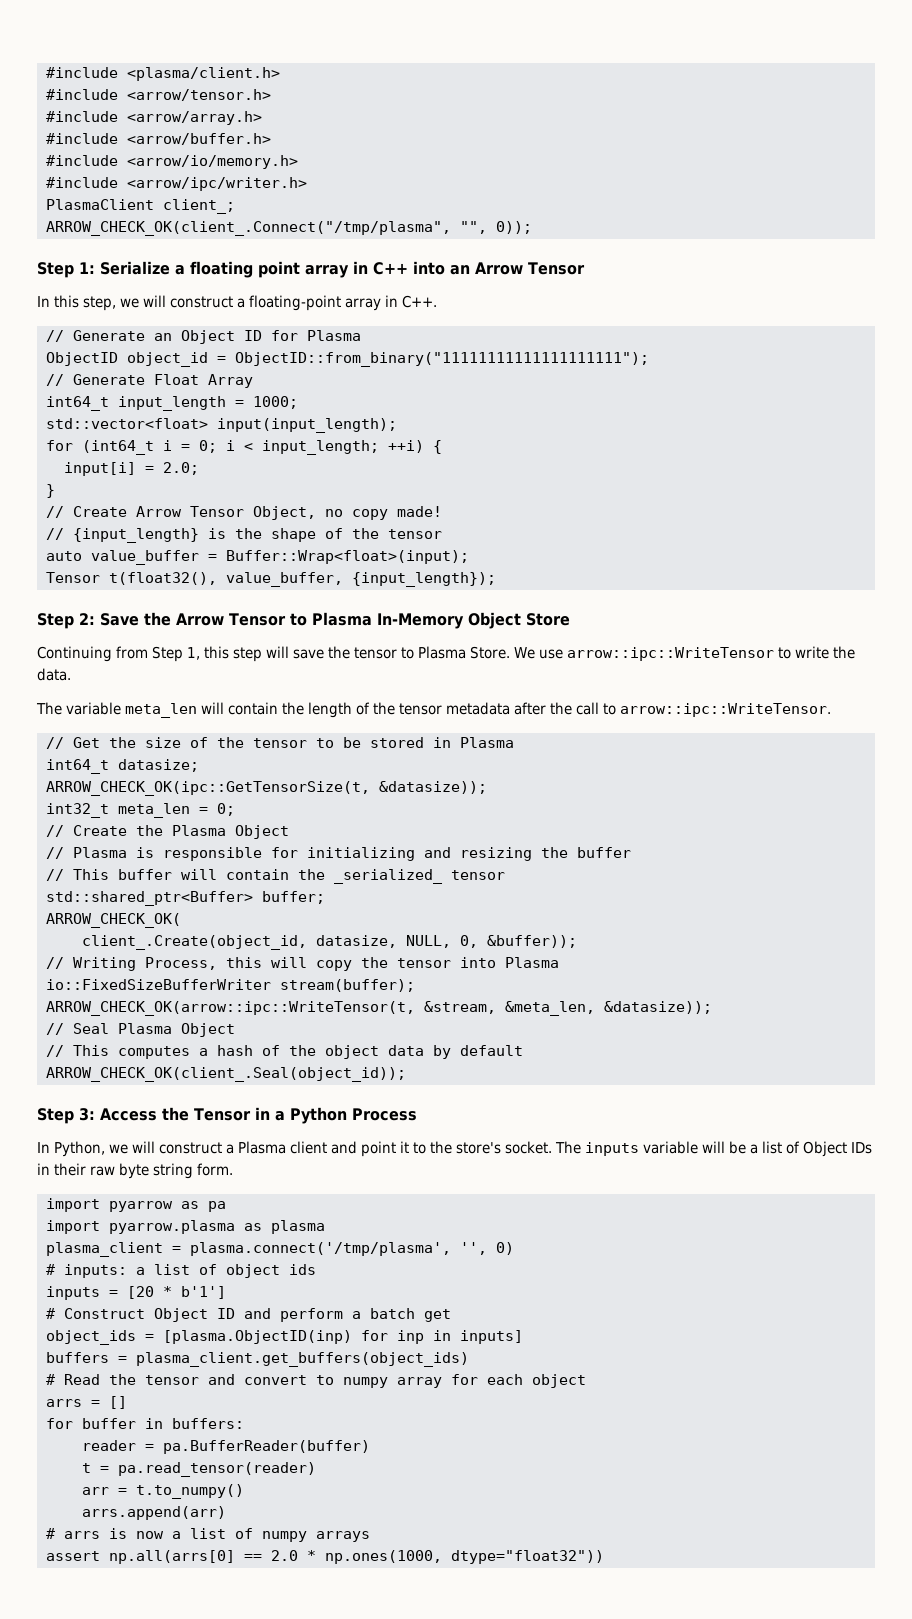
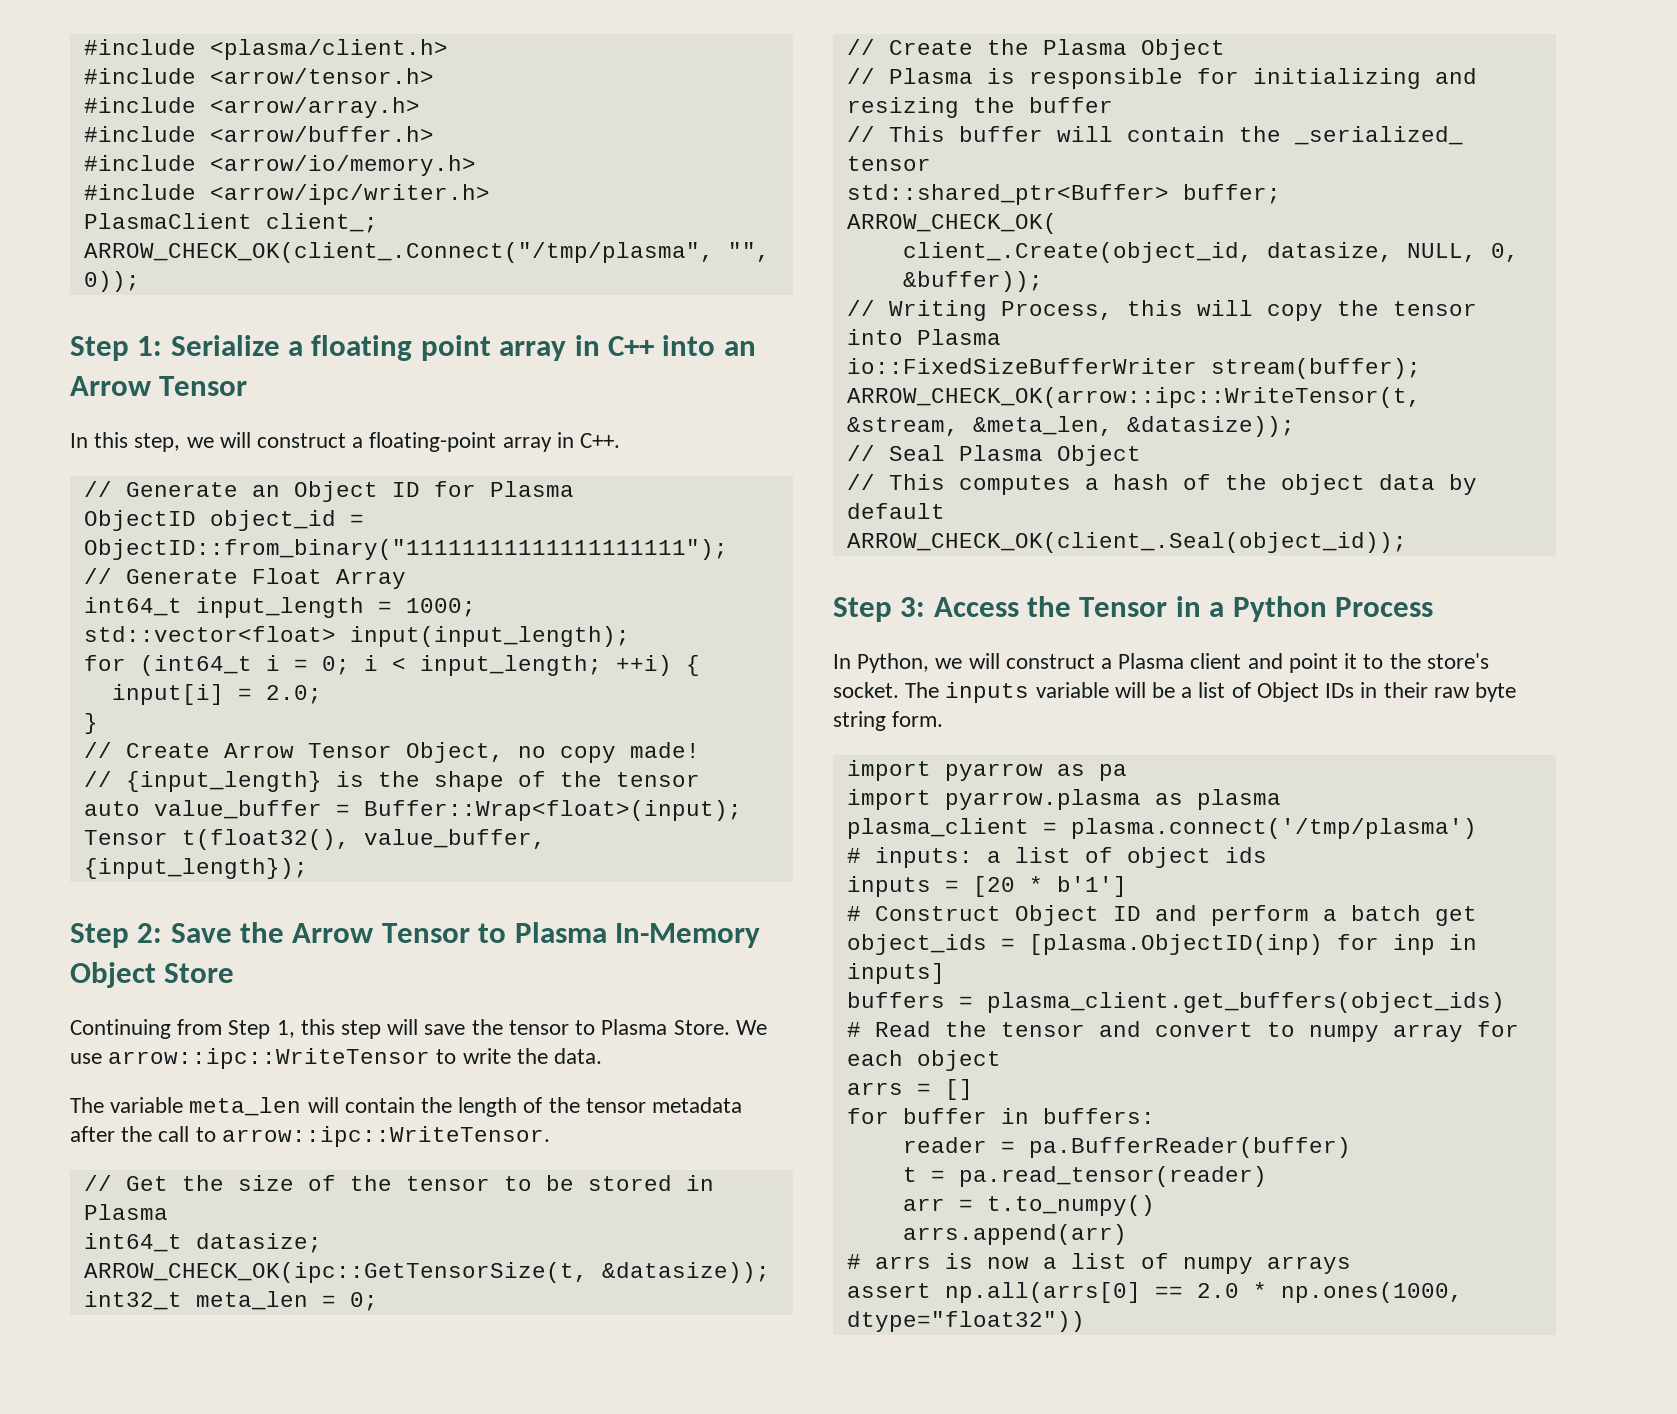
- plasma_client = plasma.connect('/tmp/plasma', '', 0)
+ plasma_client = plasma.connect('/tmp/plasma')

